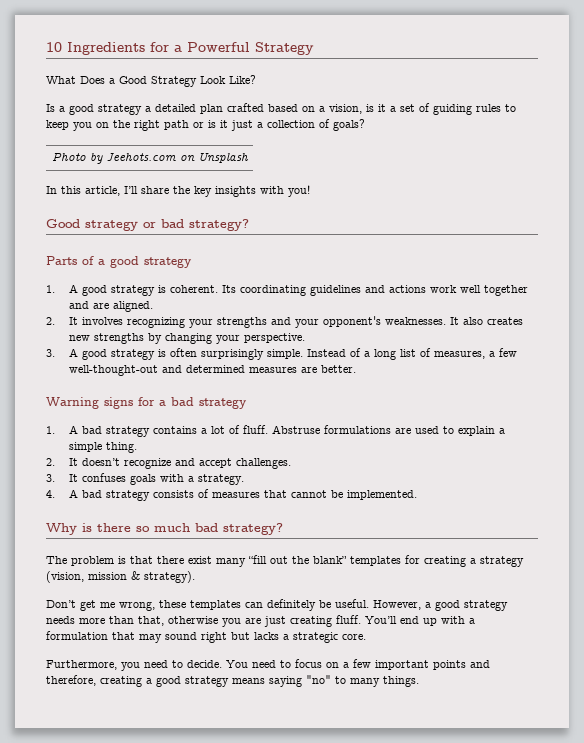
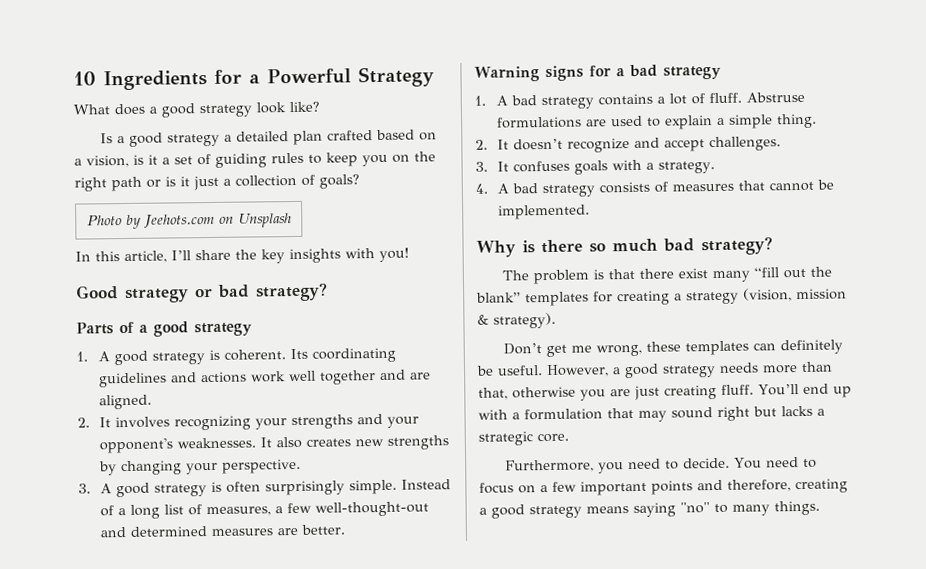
- What Does a Good Strategy Look Like?
+ What does a good strategy look like?

